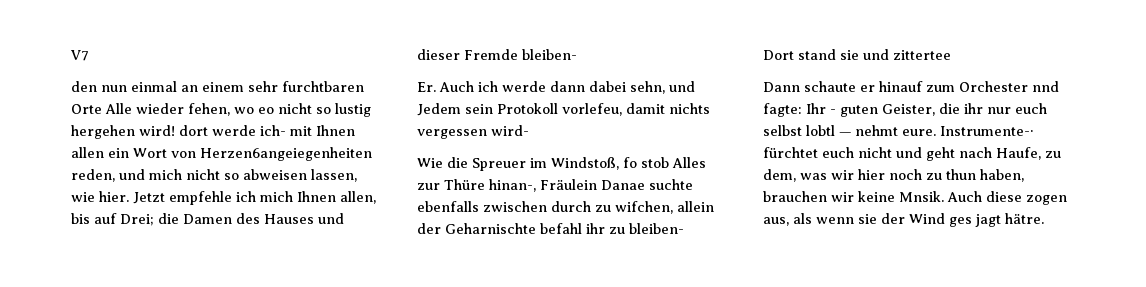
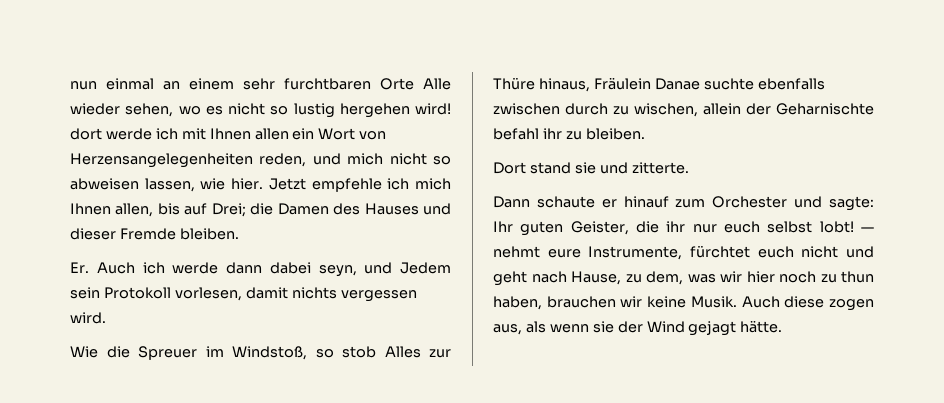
- V7
- den nun einmal an einem sehr furchtbaren Orte Alle wieder fehen, wo eo nicht so lustig hergehen wird! dort werde ich- mit Ihnen allen ein Wort von Herzen6angeiegenheiten reden, und mich nicht so abweisen lassen, wie hier.
+ nun einmal an einem sehr furchtbaren Orte Alle wieder sehen, wo es nicht so lustig hergehen wird! dort werde ich mit Ihnen allen ein Wort von Herzensangelegenheiten reden, und mich nicht so abweisen lassen, wie hier.
- Jetzt empfehle ich mich Ihnen allen, bis auf Drei; die Damen des Hauses und dieser Fremde bleiben-
+ Jetzt empfehle ich mich Ihnen allen, bis auf Drei; die Damen des Hauses und dieser Fremde bleiben.
- Er. Auch ich werde dann dabei sehn, und Jedem sein Protokoll vorlefeu, damit nichts vergessen wird-
+ Er. Auch ich werde dann dabei seyn, und Jedem sein Protokoll vorlesen, damit nichts vergessen wird.
- Wie die Spreuer im Windstoß, fo stob Alles zur Thüre hinan-, Fräulein Danae suchte ebenfalls zwischen durch zu wifchen, allein der Geharnischte befahl ihr zu bleiben-
+ Wie die Spreuer im Windstoß, so stob Alles zur Thüre hinaus, Fräulein Danae suchte ebenfalls zwischen durch zu wischen, allein der Geharnischte befahl ihr zu bleiben.
- Dort stand sie und zittertee
+ Dort stand sie und zitterte.
- Dann schaute er hinauf zum Orchester nnd fagte: Ihr - guten Geister, die ihr nur euch selbst lobtl — nehmt eure. Instrumente-· fürchtet euch nicht und geht nach Haufe, zu dem, was wir hier noch zu thun haben, brauchen wir keine Mnsik.
+ Dann schaute er hinauf zum Orchester und sagte: Ihr guten Geister, die ihr nur euch selbst lobt! — nehmt eure Instrumente, fürchtet euch nicht und geht nach Hause, zu dem, was wir hier noch zu thun haben, brauchen wir keine Musik.
- Auch diese zogen aus, als wenn sie der Wind ges jagt hätre.
+ Auch diese zogen aus, als wenn sie der Wind gejagt hätte.

